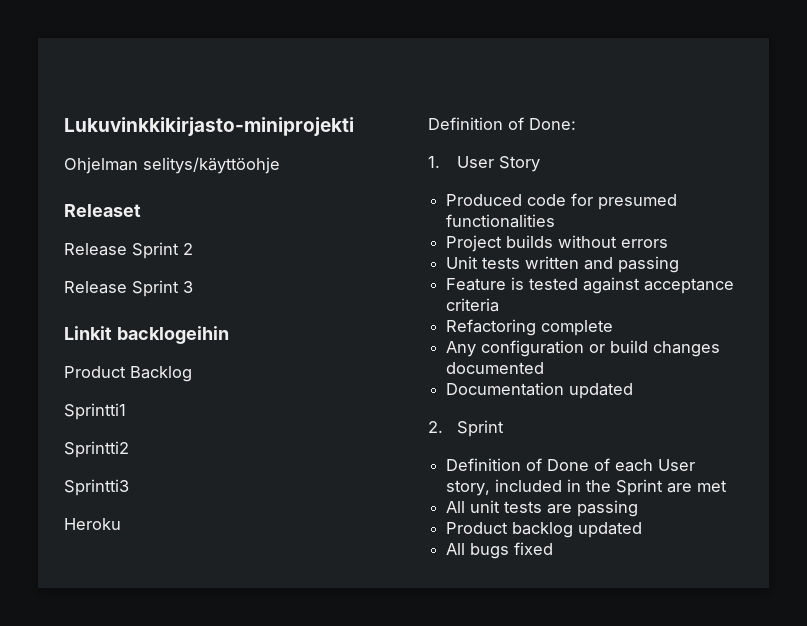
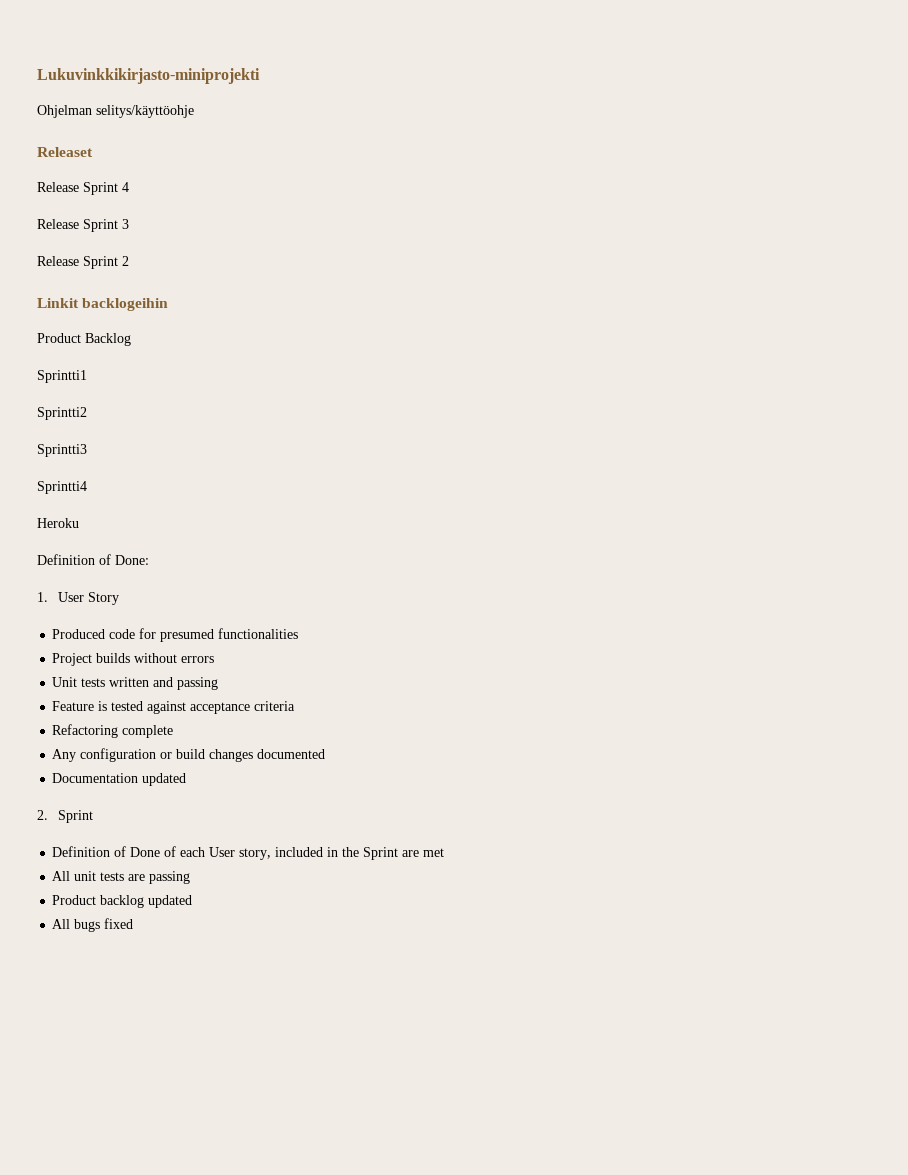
- Release Sprint 2
+ Release Sprint 4
+ Release Sprint 2
+ Sprintti4

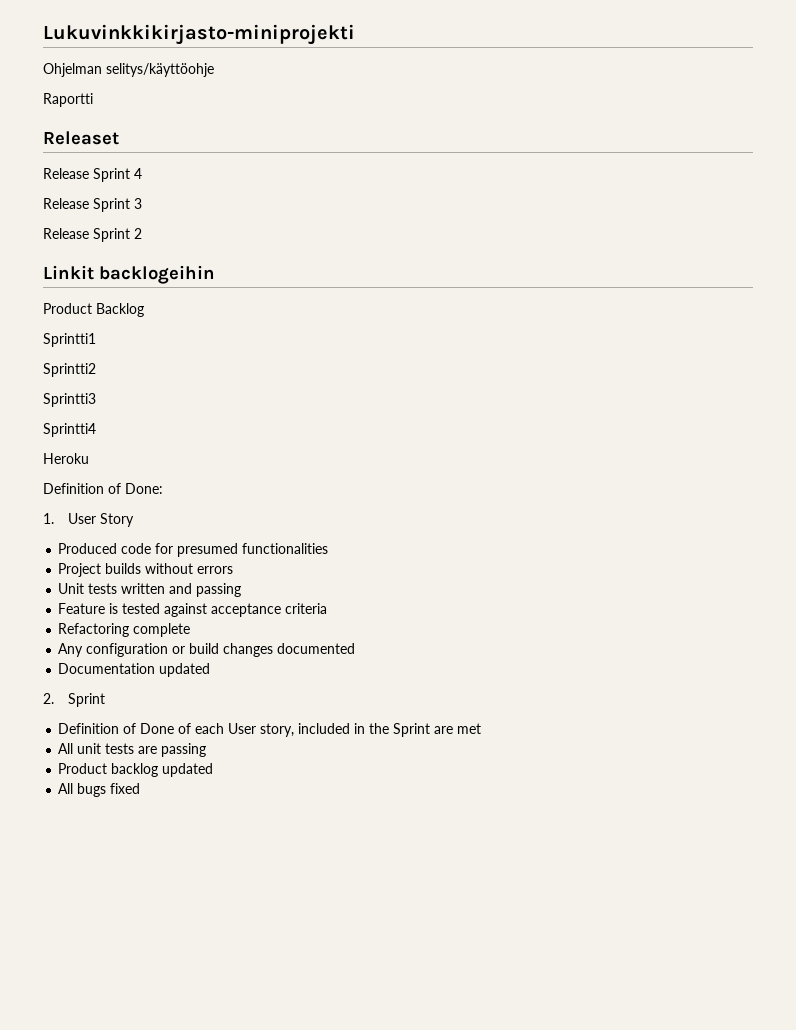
+ Raportti

